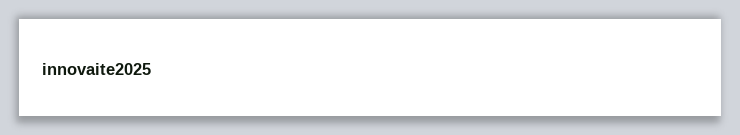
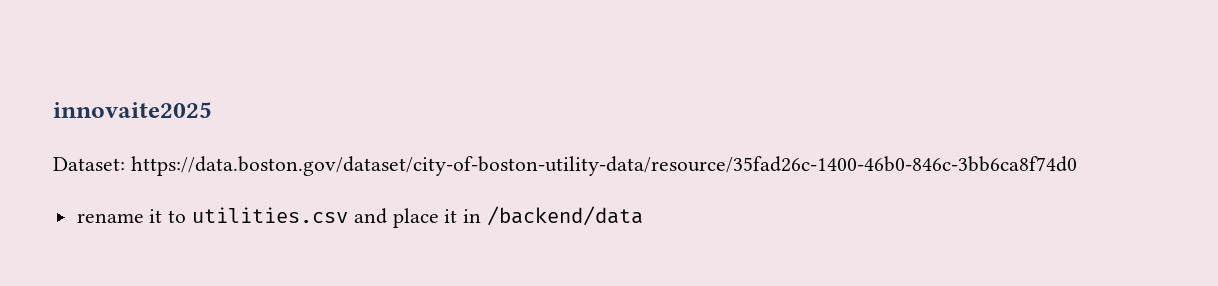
+ Dataset: https://data.boston.gov/dataset/city-of-boston-utility-data/resource/35fad26c-1400-46b0-846c-3bb6ca8f74d0
+ rename it to utilities.csv and place it in /backend/data

